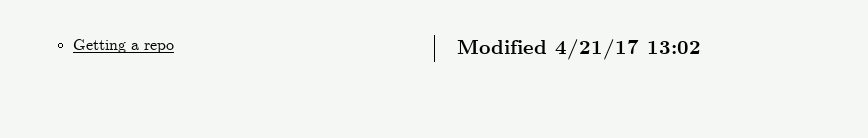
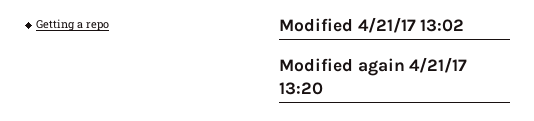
+ Modified again 4/21/17 13:20

